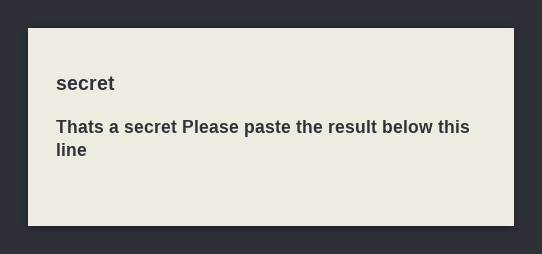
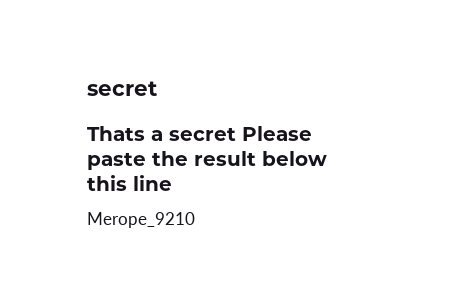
+ Merope_9210

